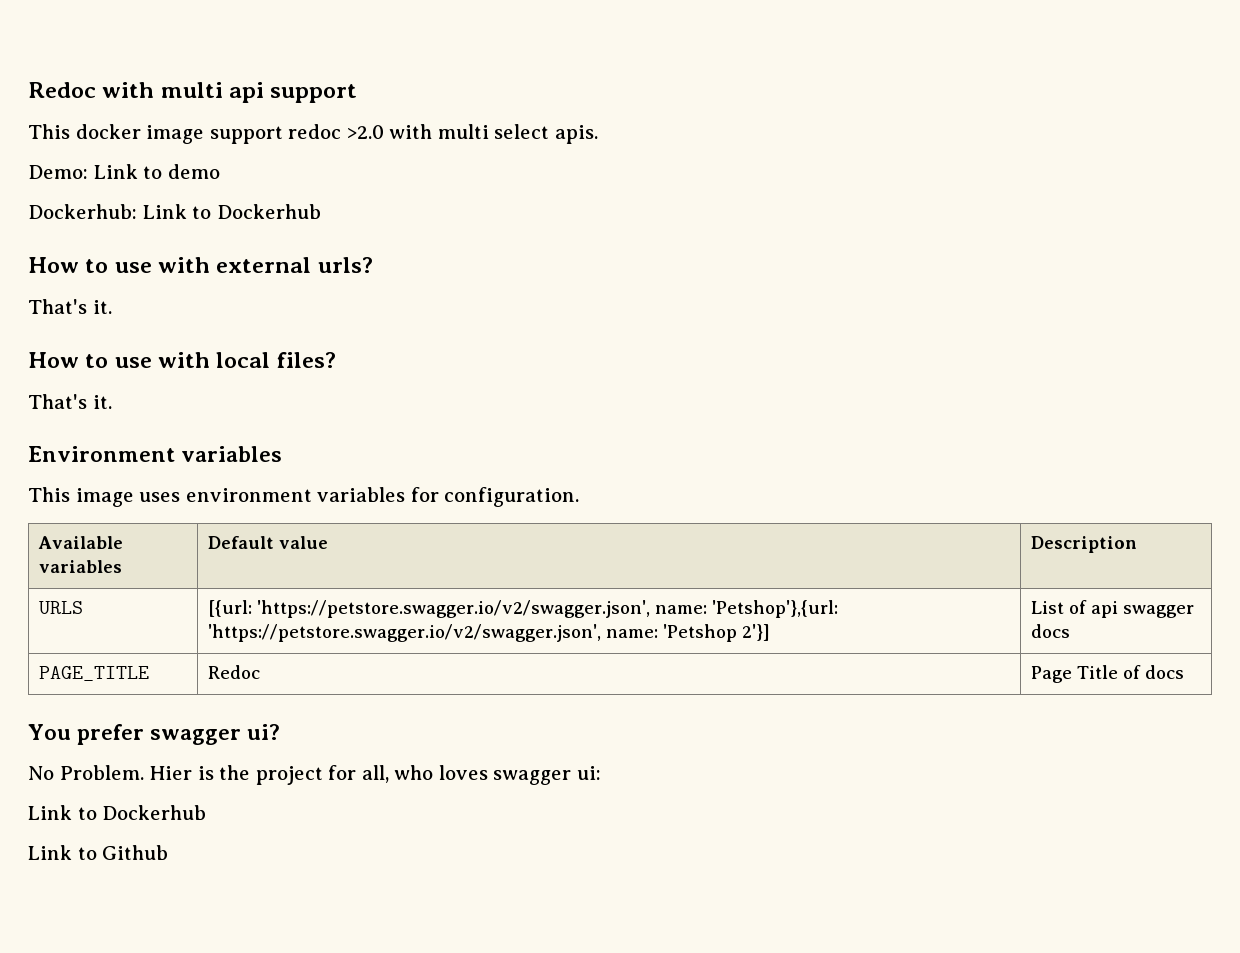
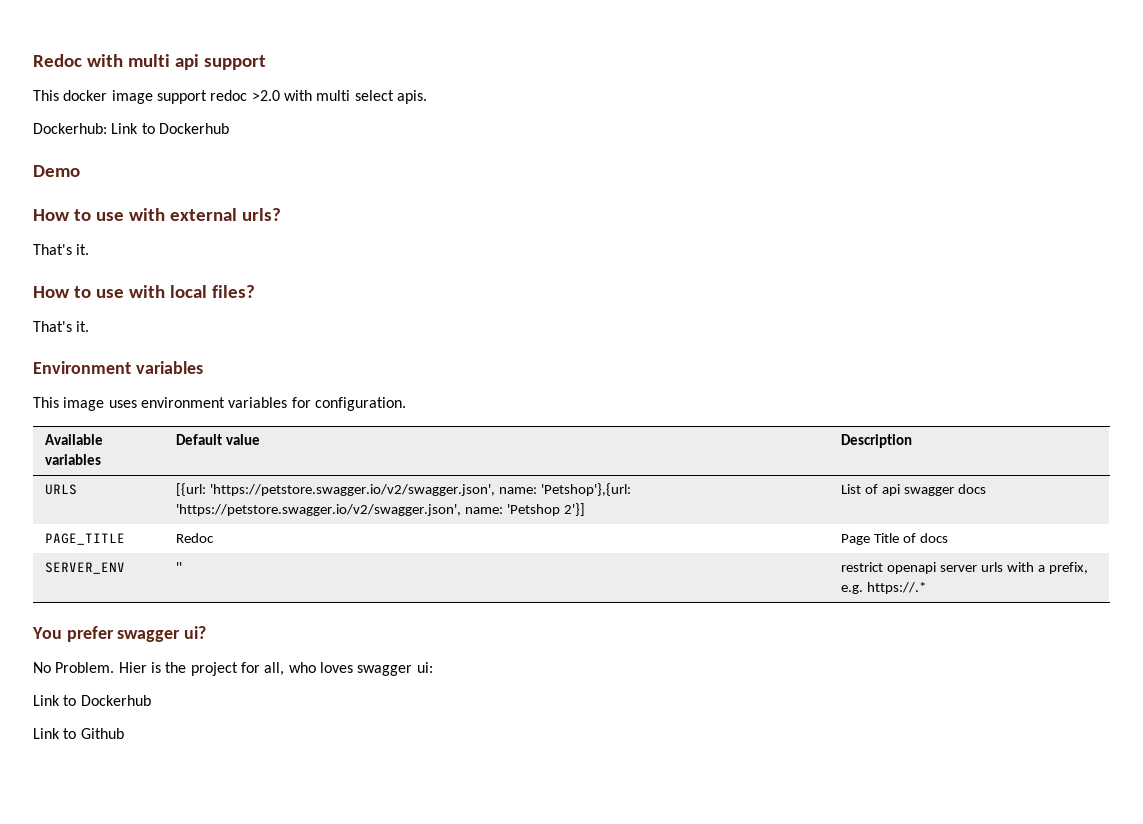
- Demo: Link to demo
+ Demo
+ SERVER_ENV | '' | restrict openapi server urls with a prefix, e.g. https://.*

